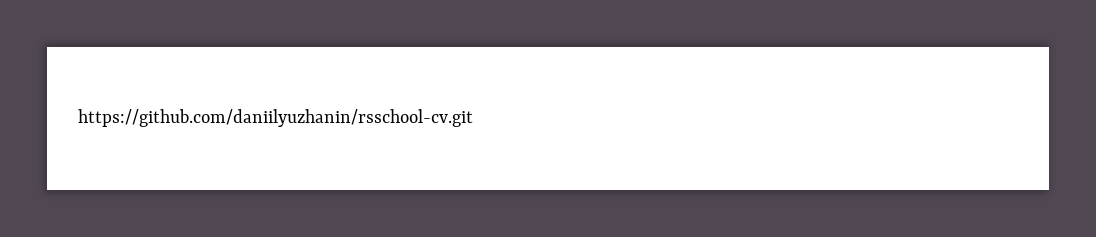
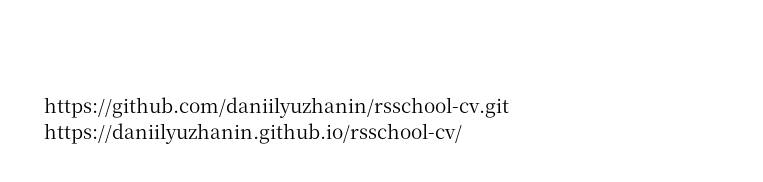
- https://github.com/daniilyuzhanin/rsschool-cv.git
+ https://github.com/daniilyuzhanin/rsschool-cv.git https://daniilyuzhanin.github.io/rsschool-cv/

